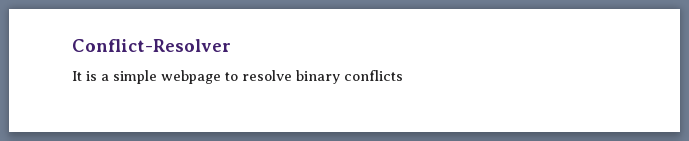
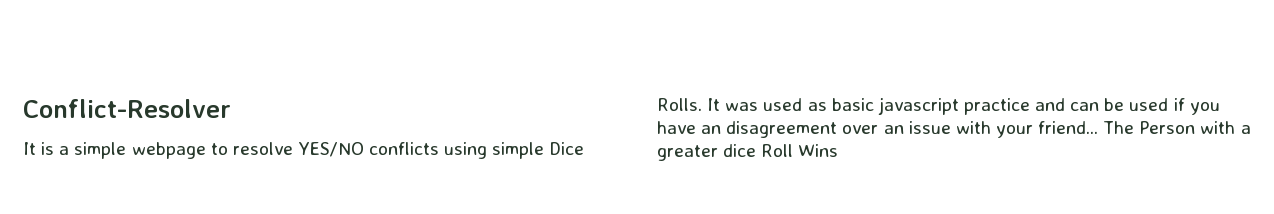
- It is a simple webpage to resolve binary conflicts
+ It is a simple webpage to resolve YES/NO conflicts using simple Dice Rolls. It was used as basic javascript practice and can be used if you have an disagreement over an issue with your friend... The Person with a greater dice Roll Wins

